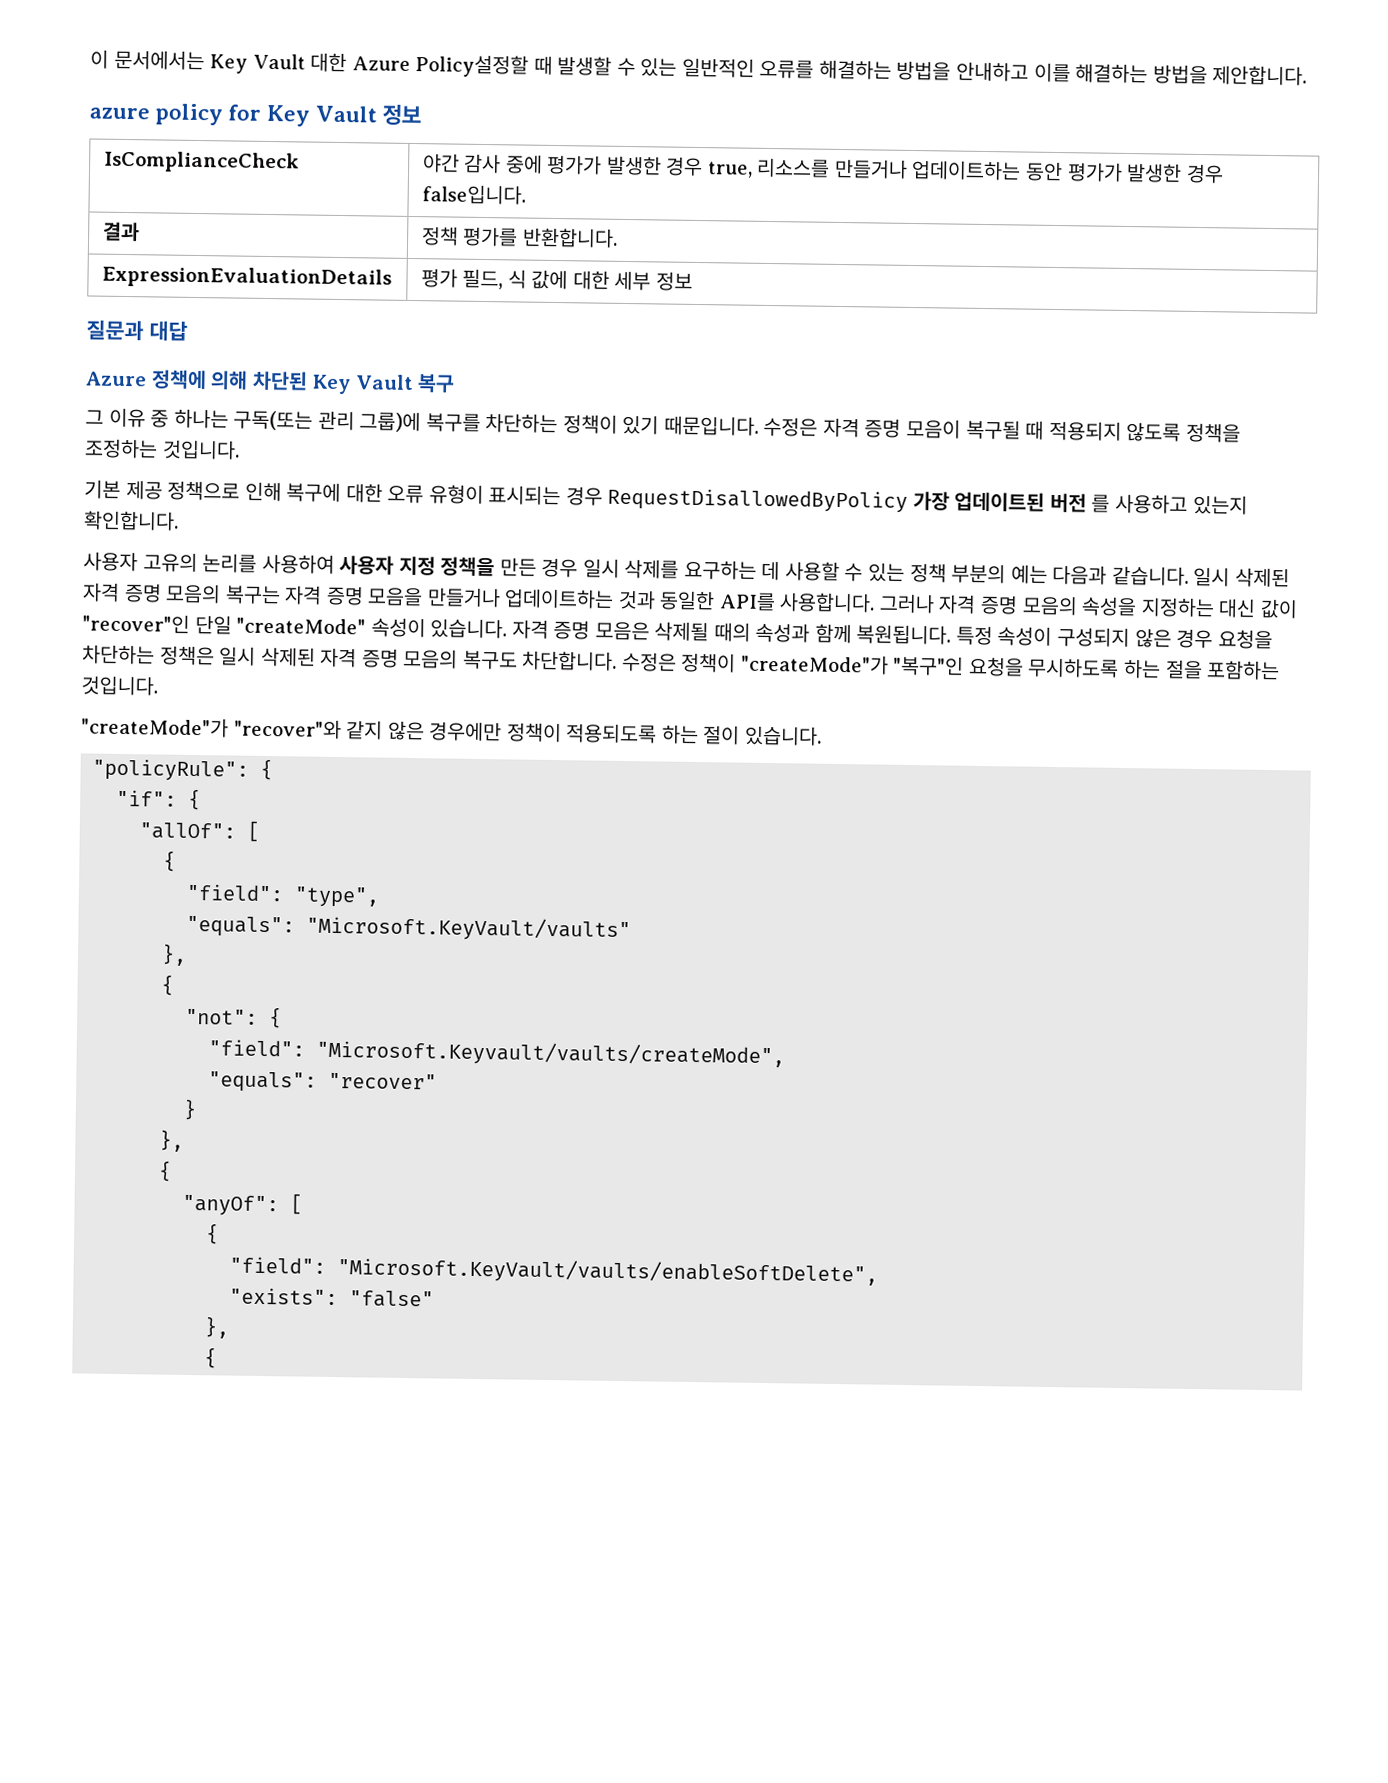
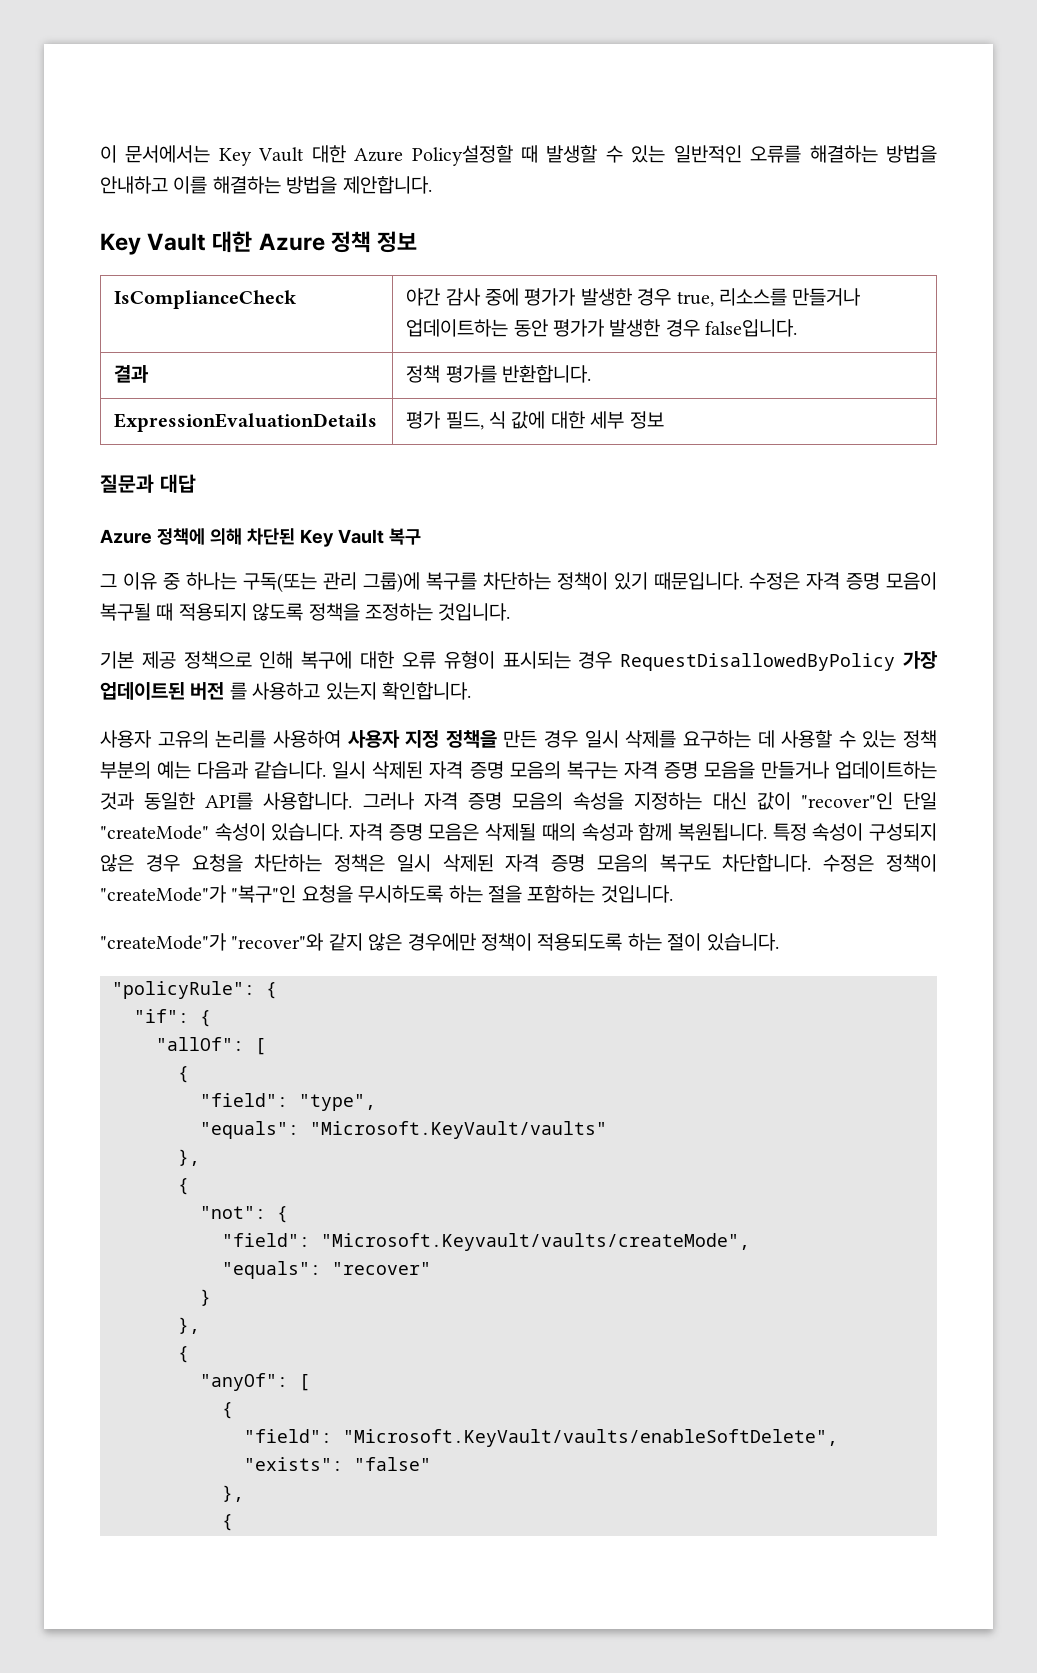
- azure policy for Key Vault 정보
+ Key Vault 대한 Azure 정책 정보

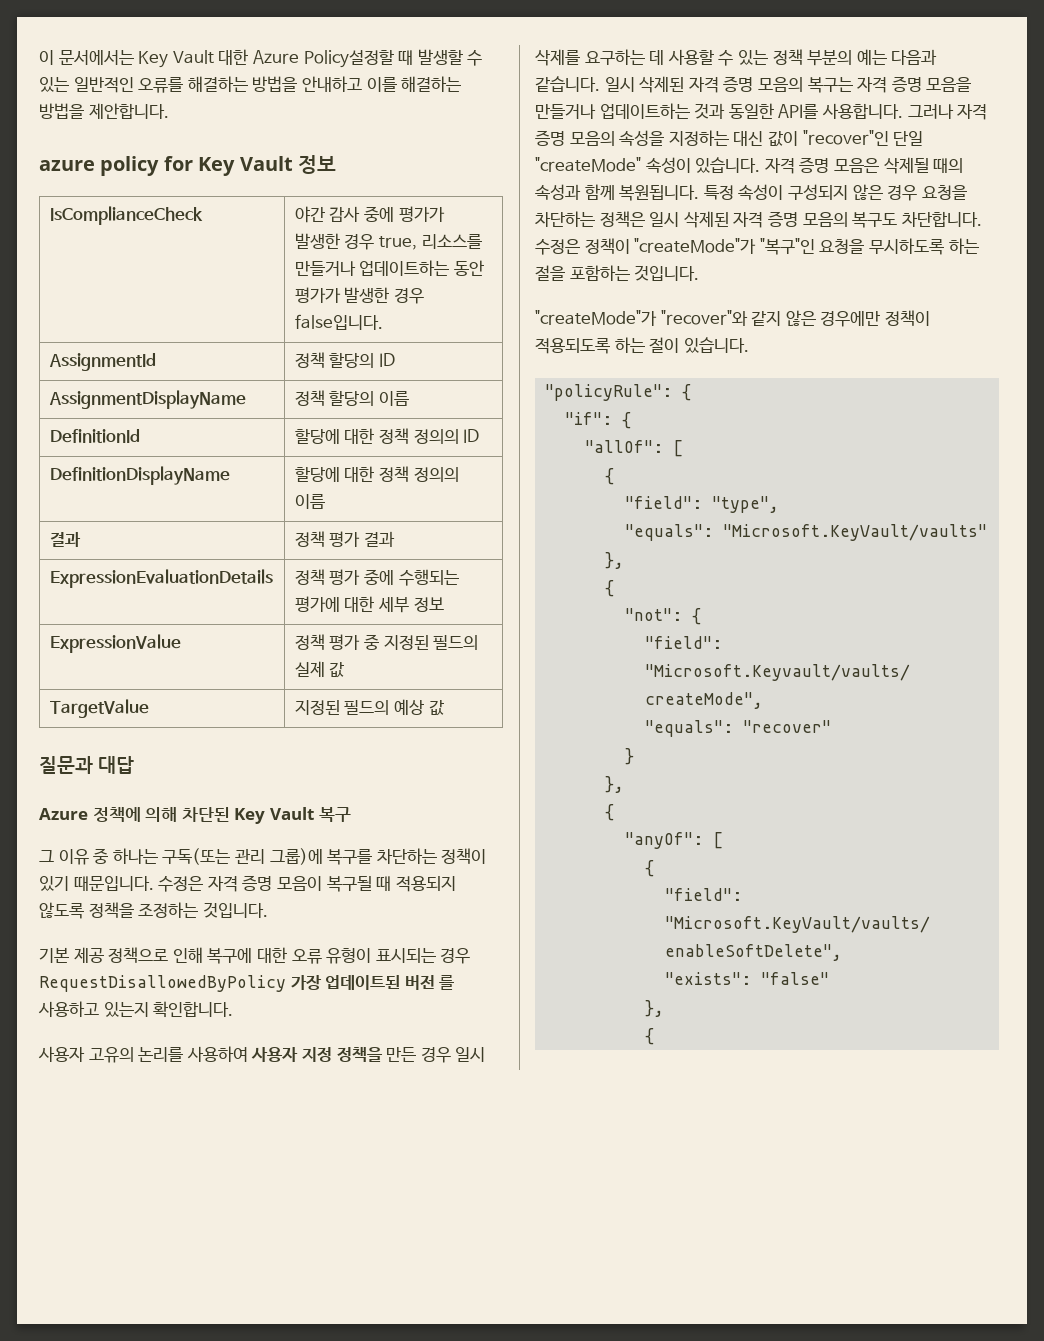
- Key Vault 대한 Azure 정책 정보
+ azure policy for Key Vault 정보
+ AssignmentId | 정책 할당의 ID
+ AssignmentDisplayName | 정책 할당의 이름
+ DefinitionId | 할당에 대한 정책 정의의 ID
+ DefinitionDisplayName | 할당에 대한 정책 정의의 이름
- 결과 | 정책 평가를 반환합니다.
+ 결과 | 정책 평가 결과
- ExpressionEvaluationDetails | 평가 필드, 식 값에 대한 세부 정보
+ ExpressionEvaluationDetails | 정책 평가 중에 수행되는 평가에 대한 세부 정보
+ ExpressionValue | 정책 평가 중 지정된 필드의 실제 값
+ TargetValue | 지정된 필드의 예상 값

